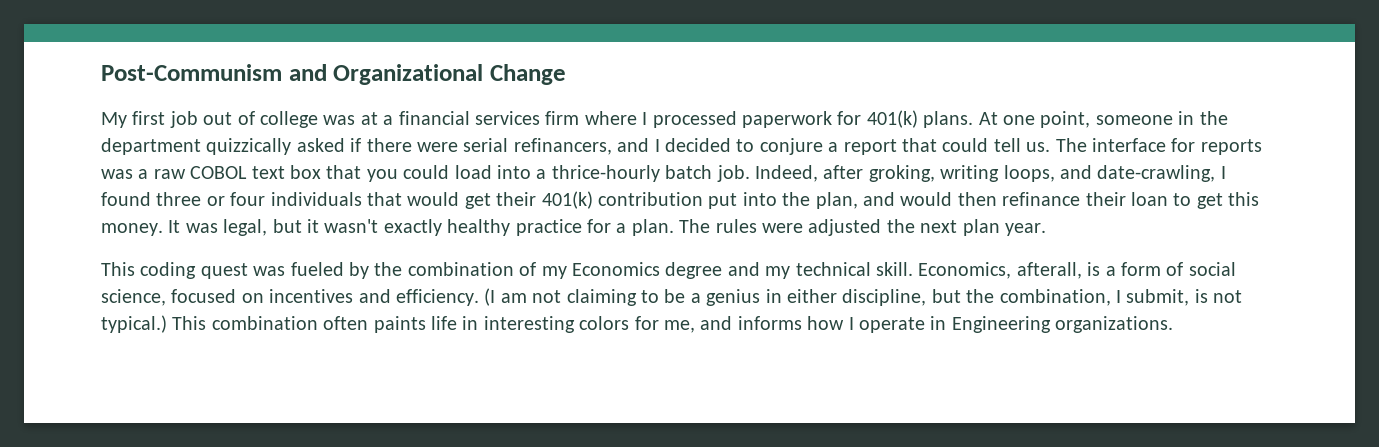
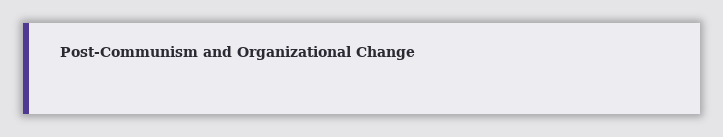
- My first job out of college was at a financial services firm where I processed paperwork for 401(k) plans. At one point, someone in the department quizzically asked if there were serial refinancers, and I decided to conjure a report that could tell us. The interface for reports was a raw COBOL text box that you could load into a thrice-hourly batch job. Indeed, after groking, writing loops, and date-crawling, I found three or four individuals that would get their 401(k) contribution put into the plan, and would then refinance their loan to get this money. It was legal, but it wasn't exactly healthy practice for a plan. The rules were adjusted the next plan year.
- This coding quest was fueled by the combination of my Economics degree and my technical skill. Economics, afterall, is a form of social science, focused on incentives and efficiency. (I am not claiming to be a genius in either discipline, but the combination, I submit, is not typical.) This combination often paints life in interesting colors for me, and informs how I operate in Engineering organizations.

